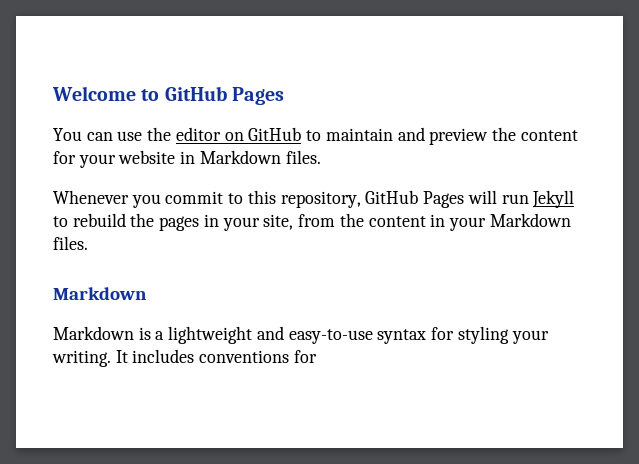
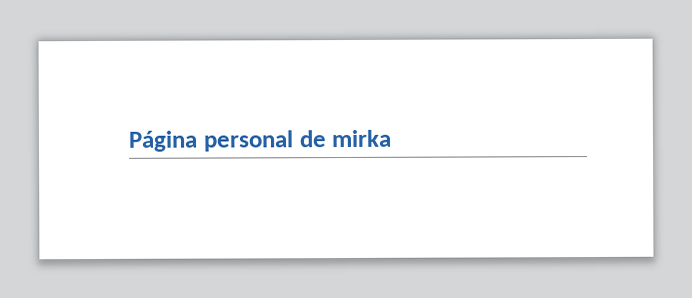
- Welcome to GitHub Pages
- You can use the editor on GitHub to maintain and preview the content for your website in Markdown files.
- Whenever you commit to this repository, GitHub Pages will run Jekyll to rebuild the pages in your site, from the content in your Markdown files.
- Markdown
- Markdown is a lightweight and easy-to-use syntax for styling your writing. It includes conventions for
+ Página personal de mirka

